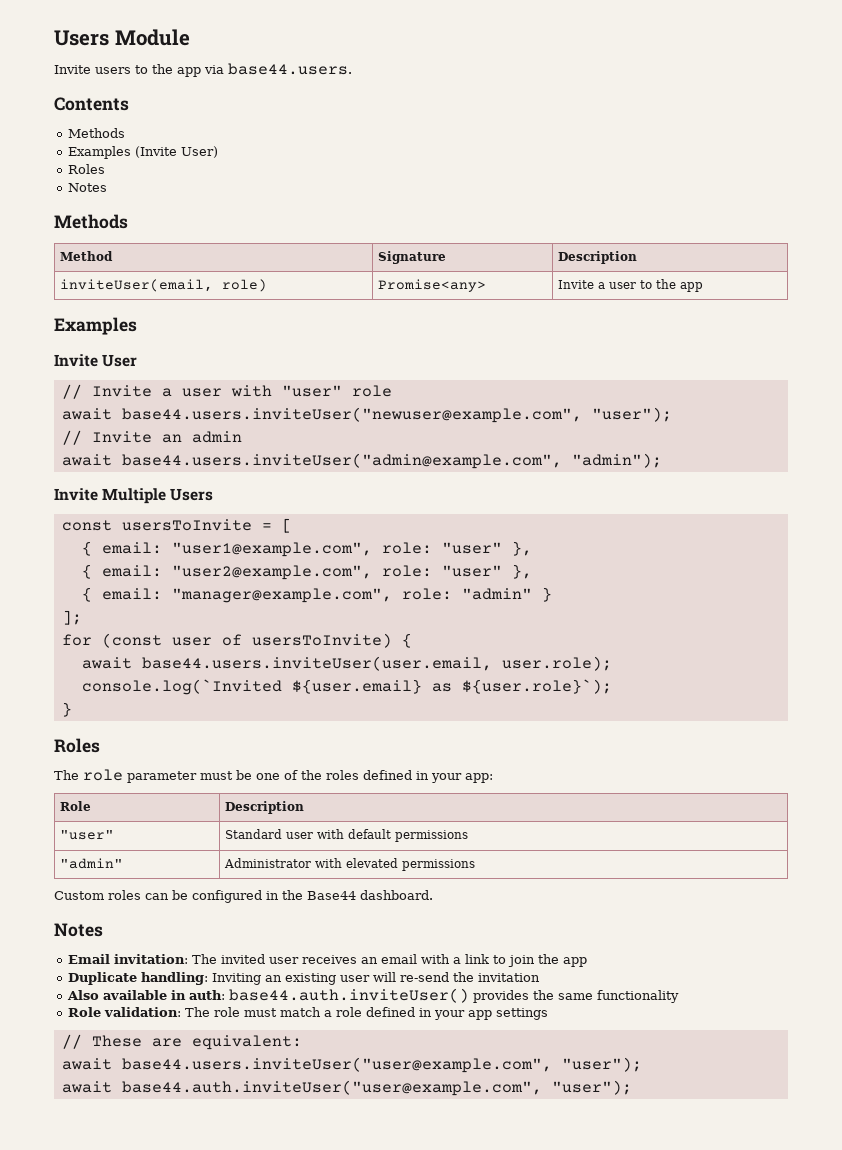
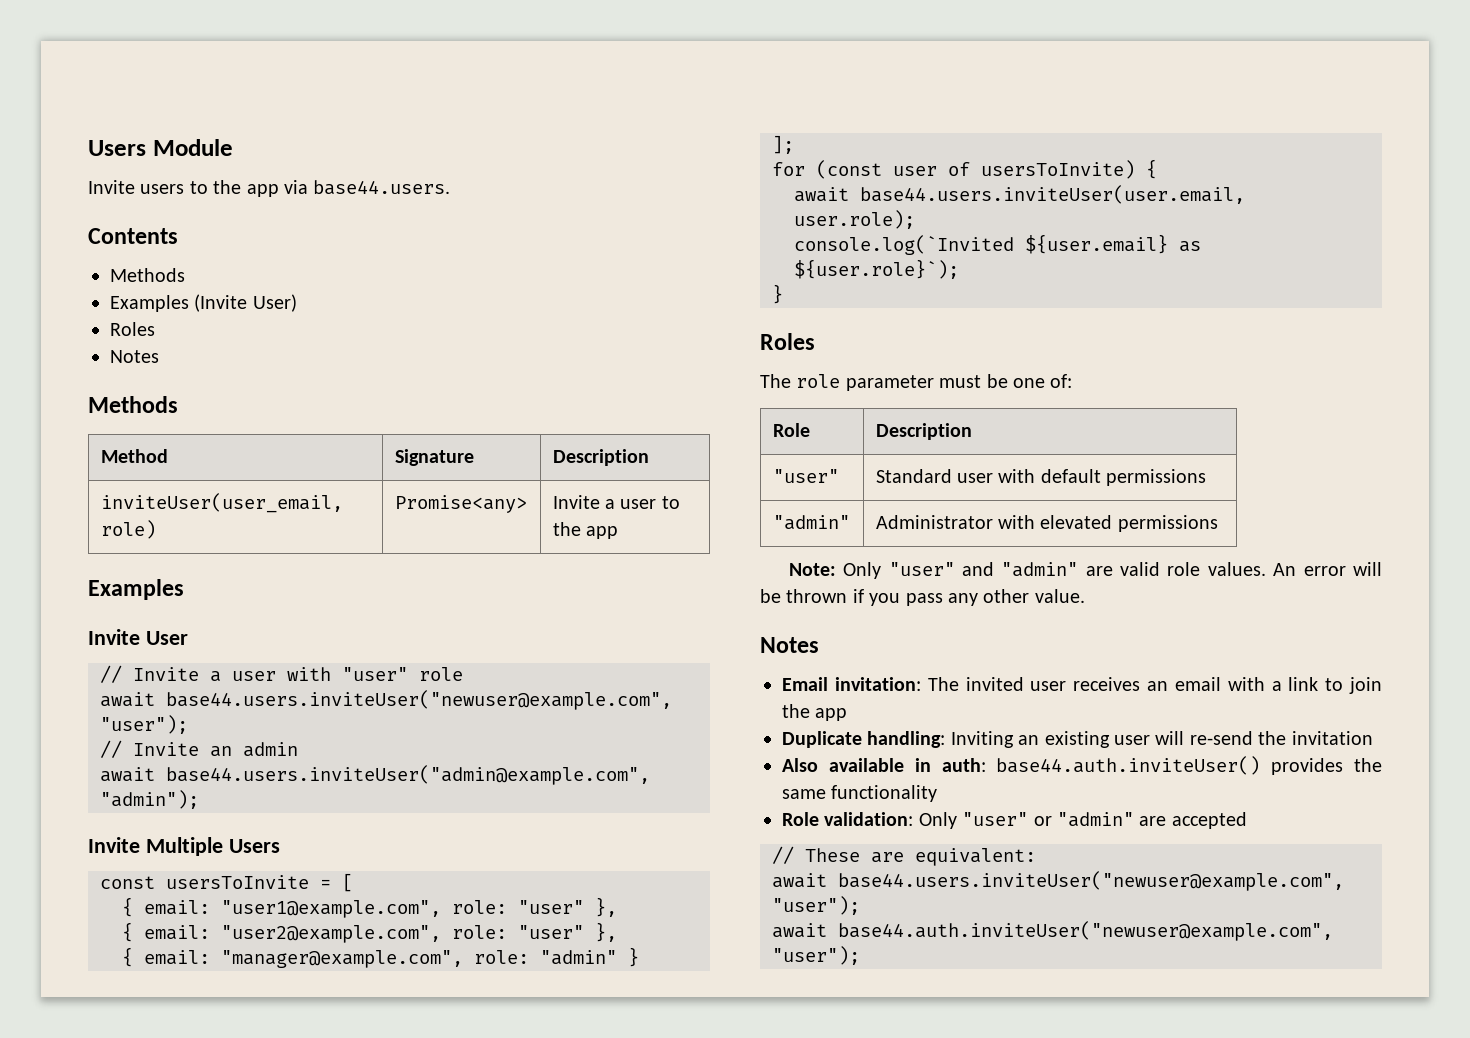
- inviteUser(email, role) | Promise<any> | Invite a user to the app
+ inviteUser(user_email, role) | Promise<any> | Invite a user to the app
- The role parameter must be one of the roles defined in your app:
+ The role parameter must be one of:
- Custom roles can be configured in the Base44 dashboard.
+ Note: Only "user" and "admin" are valid role values. An error will be thrown if you pass any other value.
- Role validation: The role must match a role defined in your app settings
+ Role validation: Only "user" or "admin" are accepted
  // These are equivalent:
- await base44.users.inviteUser("user@example.com", "user");
+ await base44.users.inviteUser("newuser@example.com", "user");
- await base44.auth.inviteUser("user@example.com", "user");
+ await base44.auth.inviteUser("newuser@example.com", "user");

